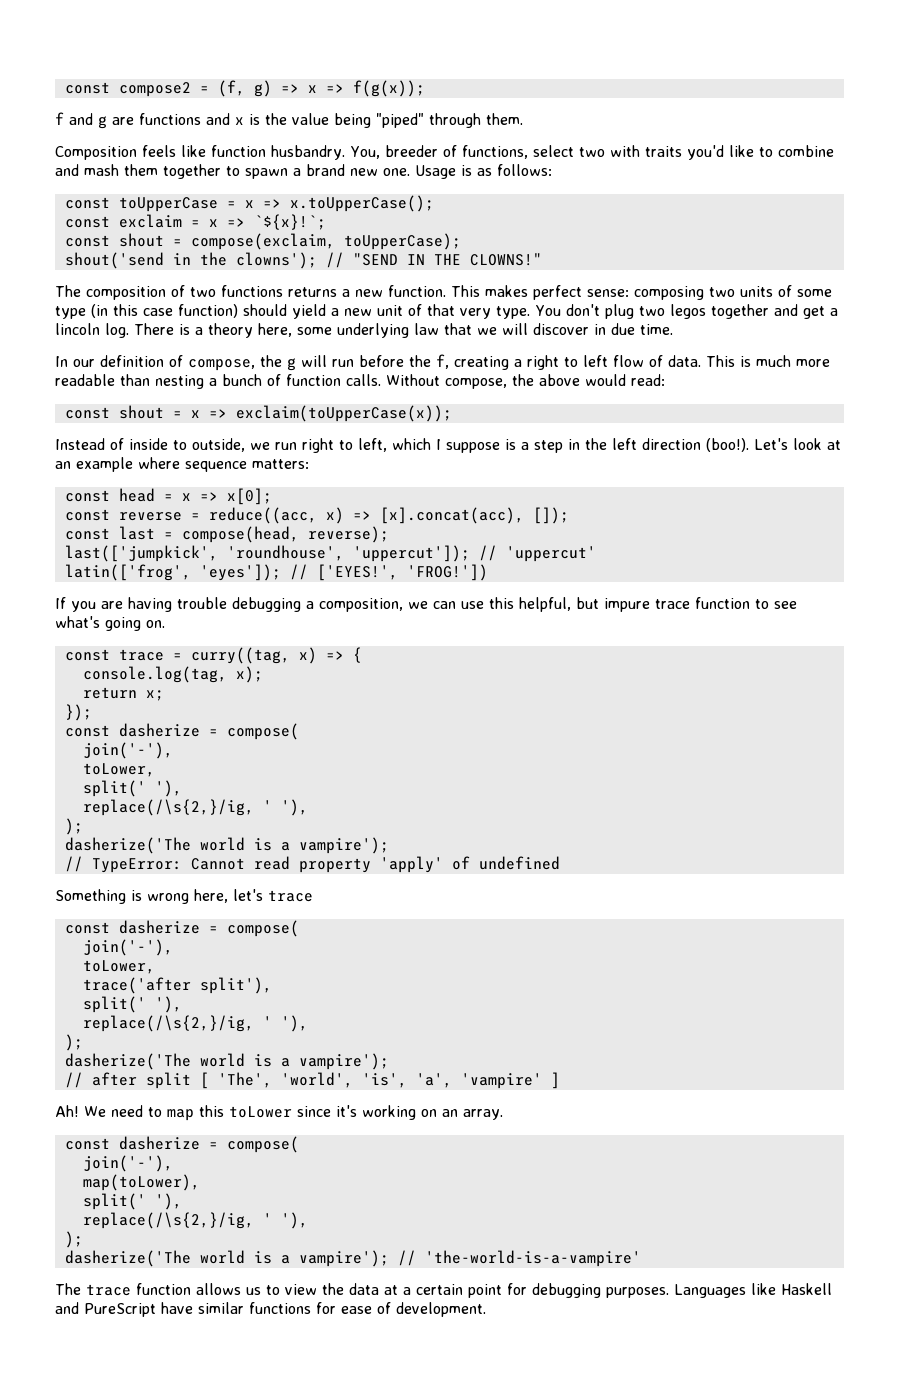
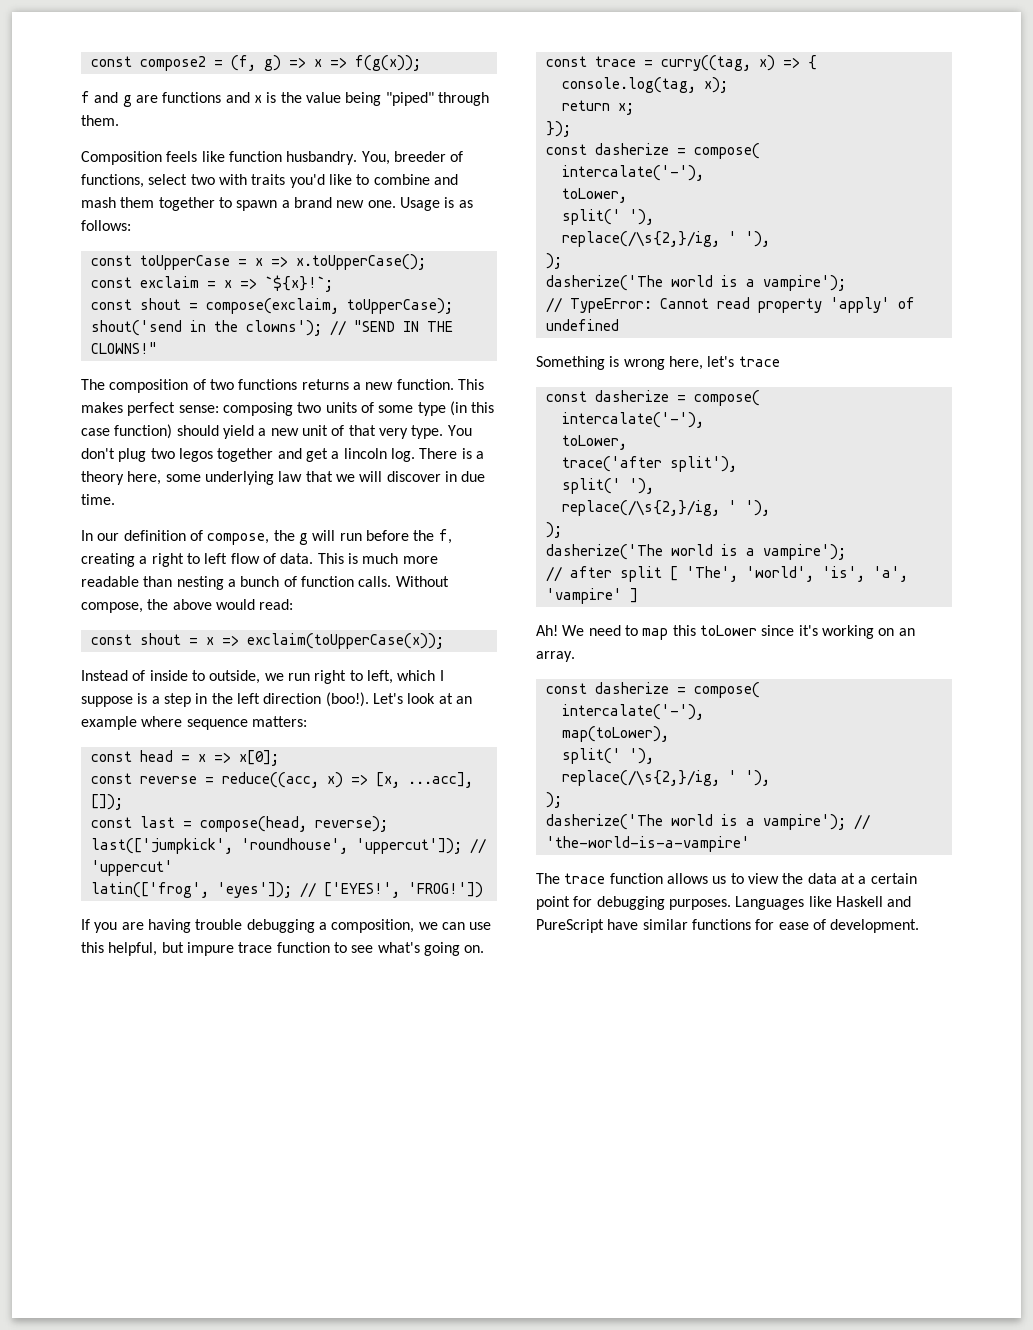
- const reverse = reduce((acc, x) => [x].concat(acc), []);
+ const reverse = reduce((acc, x) => [x, ...acc], []);
  });
  const dasherize = compose(
- join('-'),
+ intercalate('-'),
  Something is wrong here, let's trace
  const dasherize = compose(
- join('-'),
+ intercalate('-'),
  We need to map this toLower since it's working on an array.
  const dasherize = compose(
- join('-'),
+ intercalate('-'),

